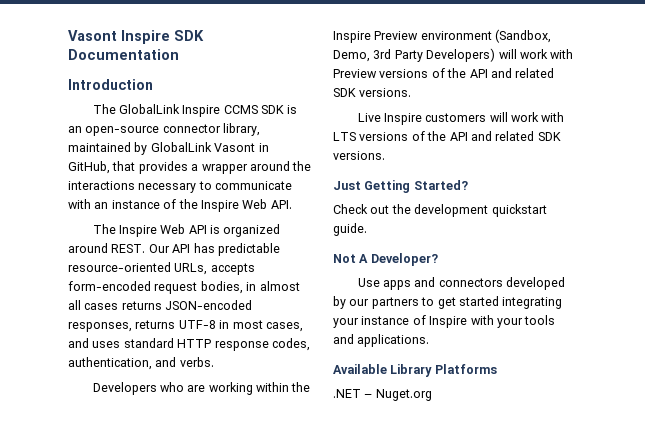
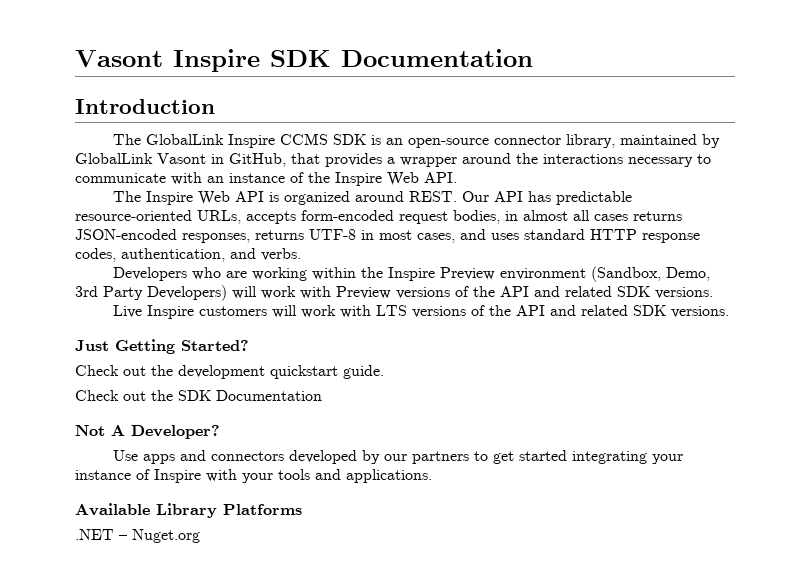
+ Check out the SDK Documentation

